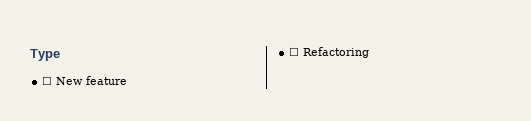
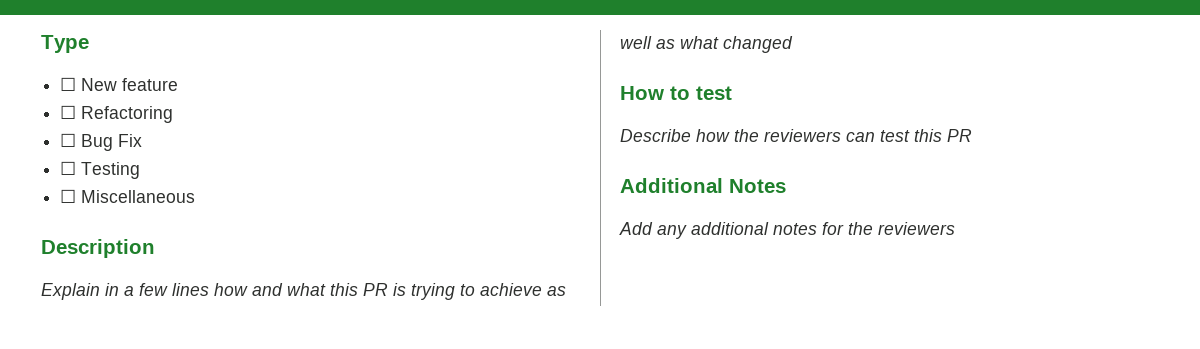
+ ☐ Bug Fix
+ ☐ Testing
+ ☐ Miscellaneous
+ Description
+ Explain in a few lines how and what this PR is trying to achieve as well as what changed
+ How to test
+ Describe how the reviewers can test this PR
+ Additional Notes
+ Add any additional notes for the reviewers

